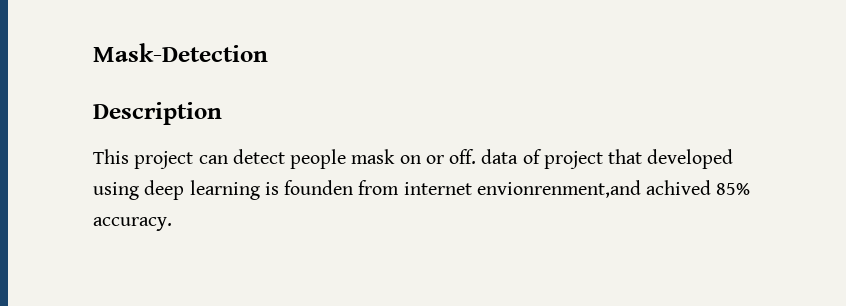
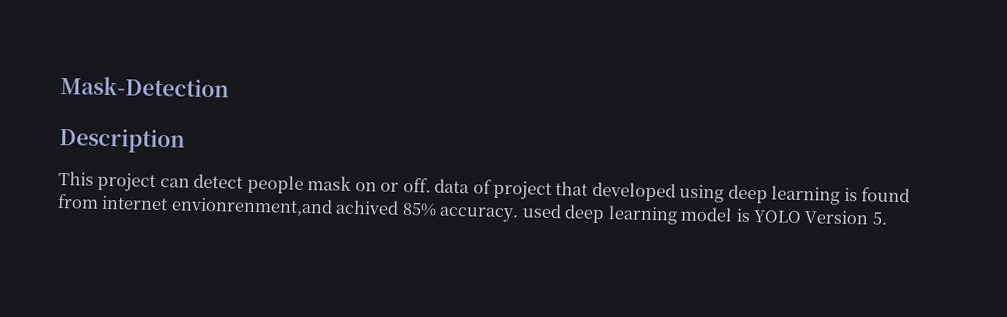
- This project can detect people mask on or off. data of project that developed using deep learning is founden from internet envionrenment,and achived 85% accuracy.
+ This project can detect people mask on or off. data of project that developed using deep learning is found from internet envionrenment,and achived 85% accuracy. used deep learning model is YOLO Version 5.

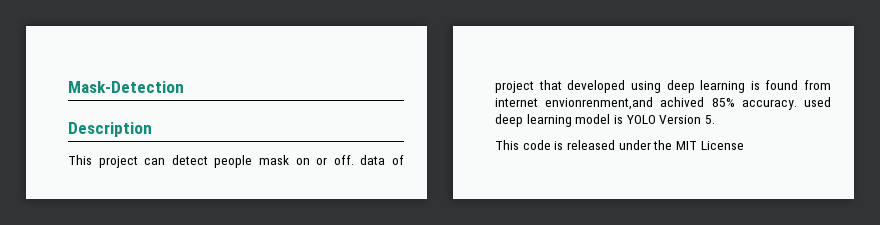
+ This code is released under the MIT License

